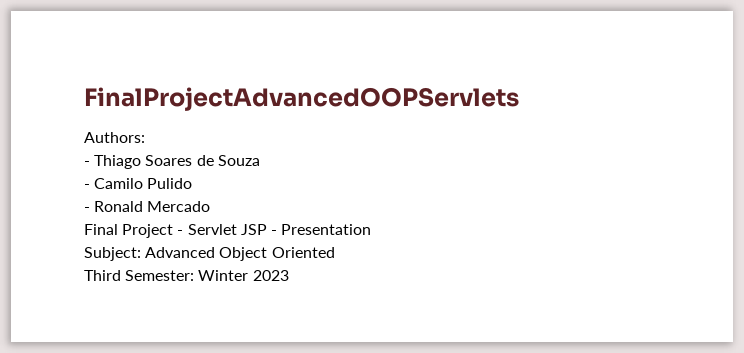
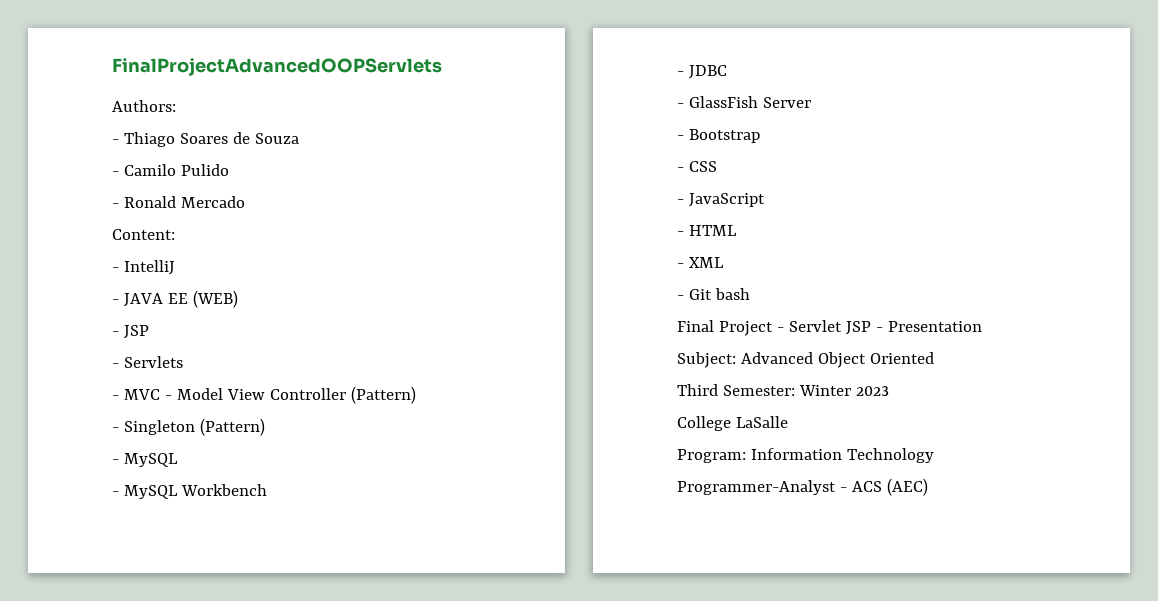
+ Content:
+ - IntelliJ
+ - JAVA EE (WEB)
+ - JSP
+ - Servlets
+ - MVC - Model View Controller (Pattern)
+ - Singleton (Pattern)
+ - MySQL
+ - MySQL Workbench
+ - JDBC
+ - GlassFish Server
+ - Bootstrap
+ - CSS
+ - JavaScript
+ - HTML
+ - XML
+ - Git bash
+ College LaSalle
+ Program: Information Technology Programmer-Analyst - ACS (AEC)

